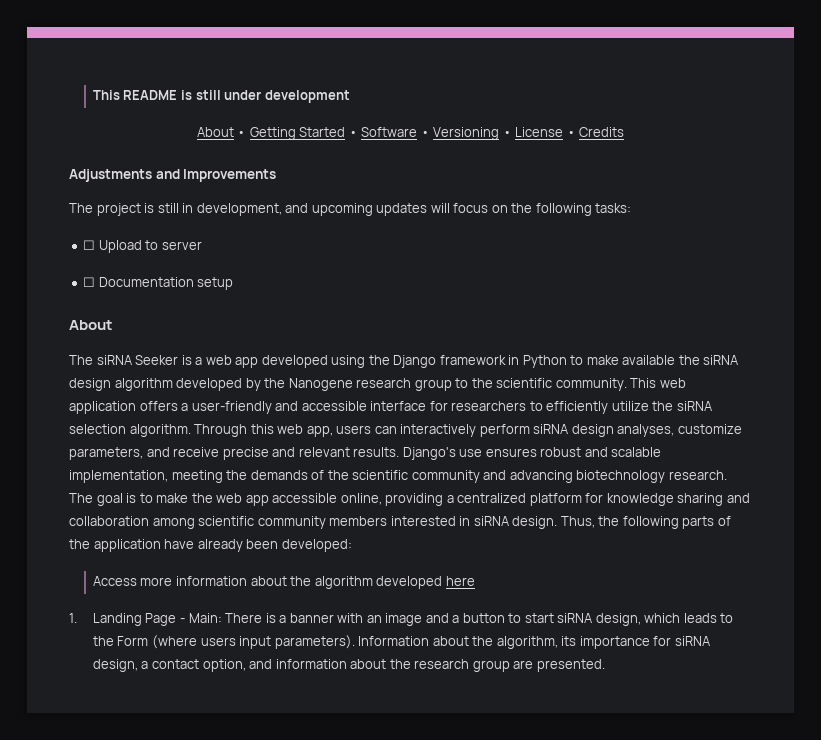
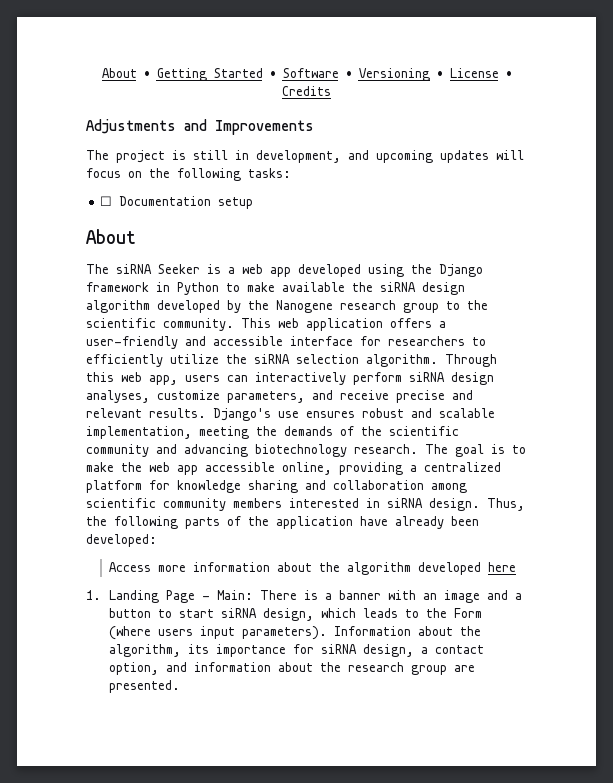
- This README is still under development
- ☐ Upload to server

